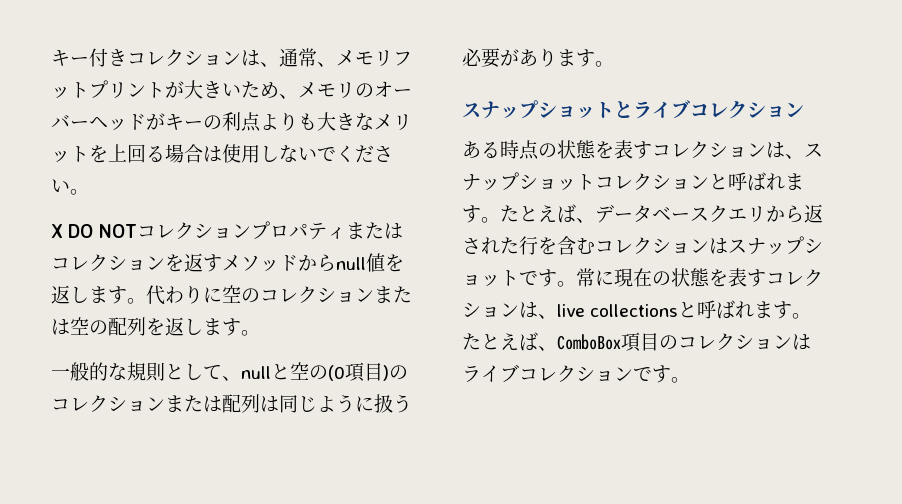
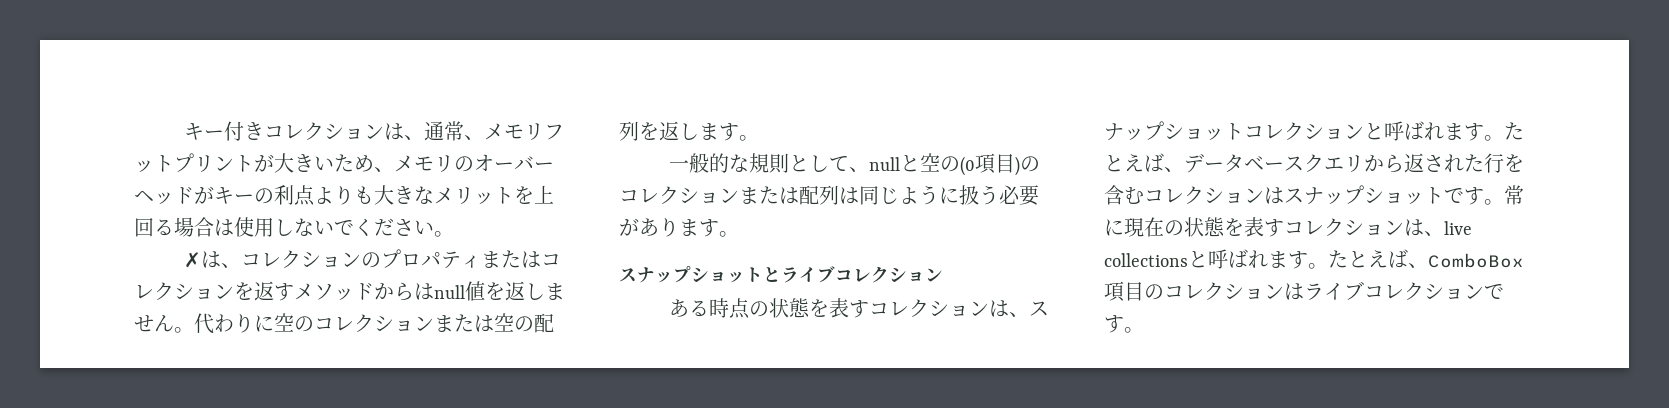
- X DO NOTコレクションプロパティまたはコレクションを返すメソッドからnull値を返します。
+ ✗は、コレクションのプロパティまたはコレクションを返すメソッドからはnull値を返しません。

